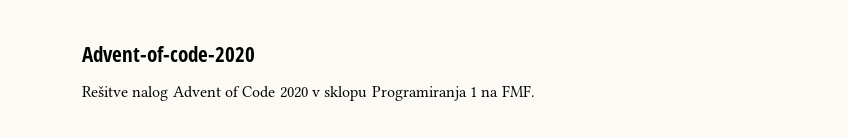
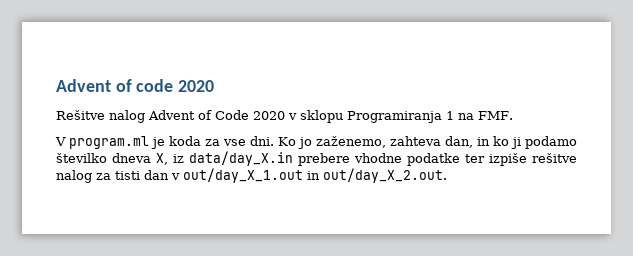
- Advent-of-code-2020
+ Advent of code 2020
+ V program.ml je koda za vse dni. Ko jo zaženemo, zahteva dan, in ko ji podamo številko dneva X, iz data/day_X.in prebere vhodne podatke ter izpiše rešitve nalog za tisti dan v out/day_X_1.out in out/day_X_2.out.

